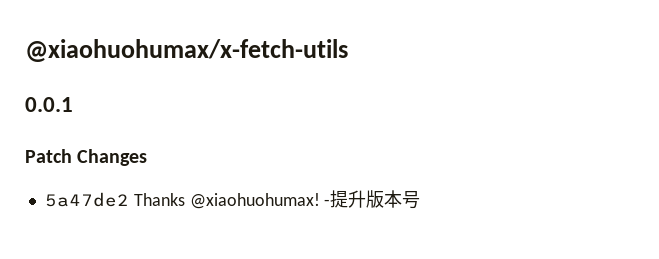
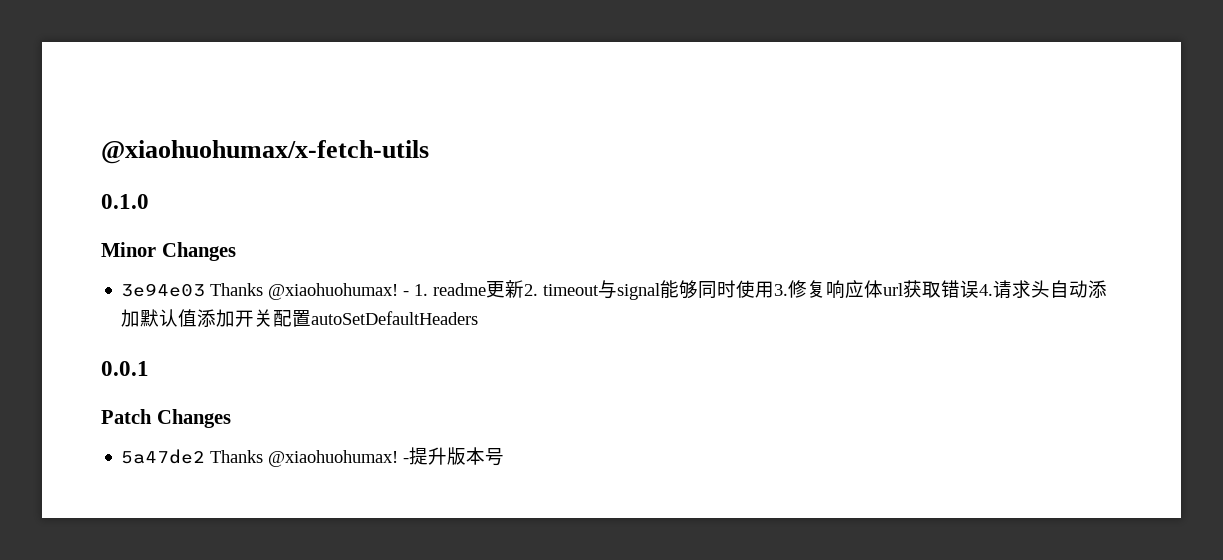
+ 0.1.0
+ Minor Changes
+ 3e94e03 Thanks @xiaohuohumax! - 1. readme更新2. timeout与signal能够同时使用3.修复响应体url获取错误4.请求头自动添加默认值添加开关配置autoSetDefaultHeaders

